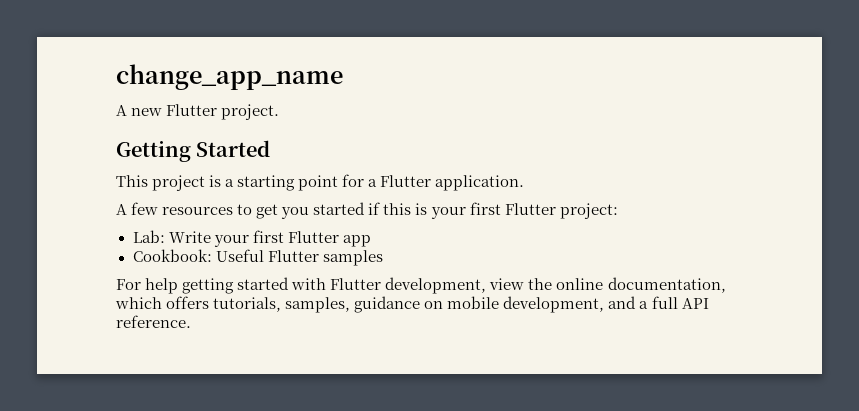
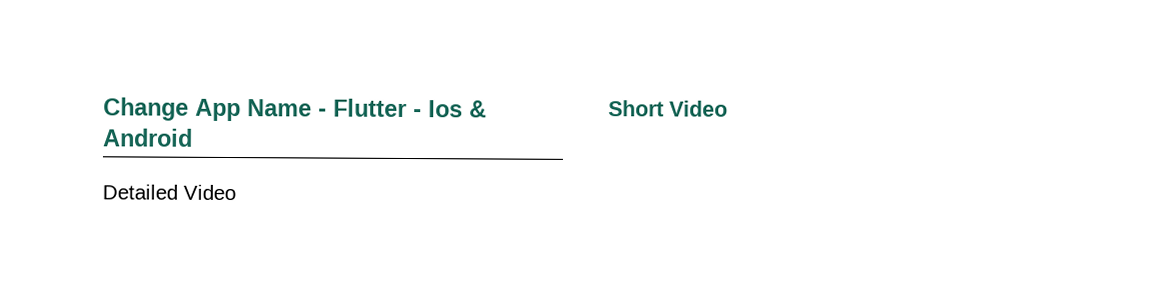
- change_app_name
- A new Flutter project.
- Getting Started
- This project is a starting point for a Flutter application.
- A few resources to get you started if this is your first Flutter project:
- Lab: Write your first Flutter app
- Cookbook: Useful Flutter samples
- For help getting started with Flutter development, view the online documentation, which offers tutorials, samples, guidance on mobile development, and a full API reference.
+ Change App Name - Flutter - Ios & Android
+ Detailed Video
+ Short Video

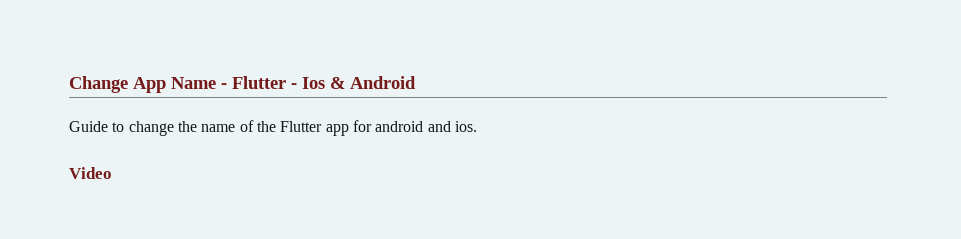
- Detailed Video
- Short Video
+ Guide to change the name of the Flutter app for android and ios.
+ Video

